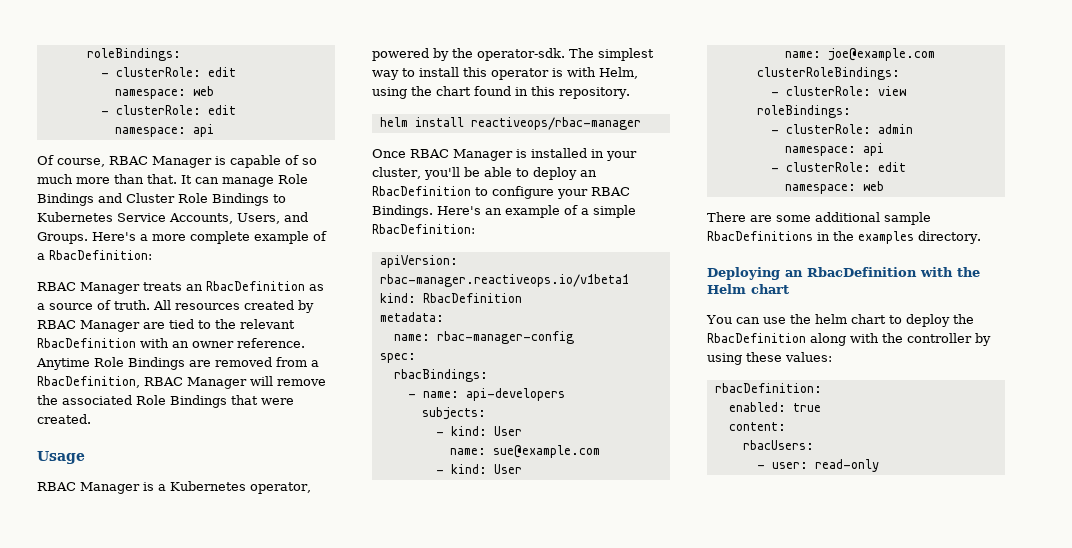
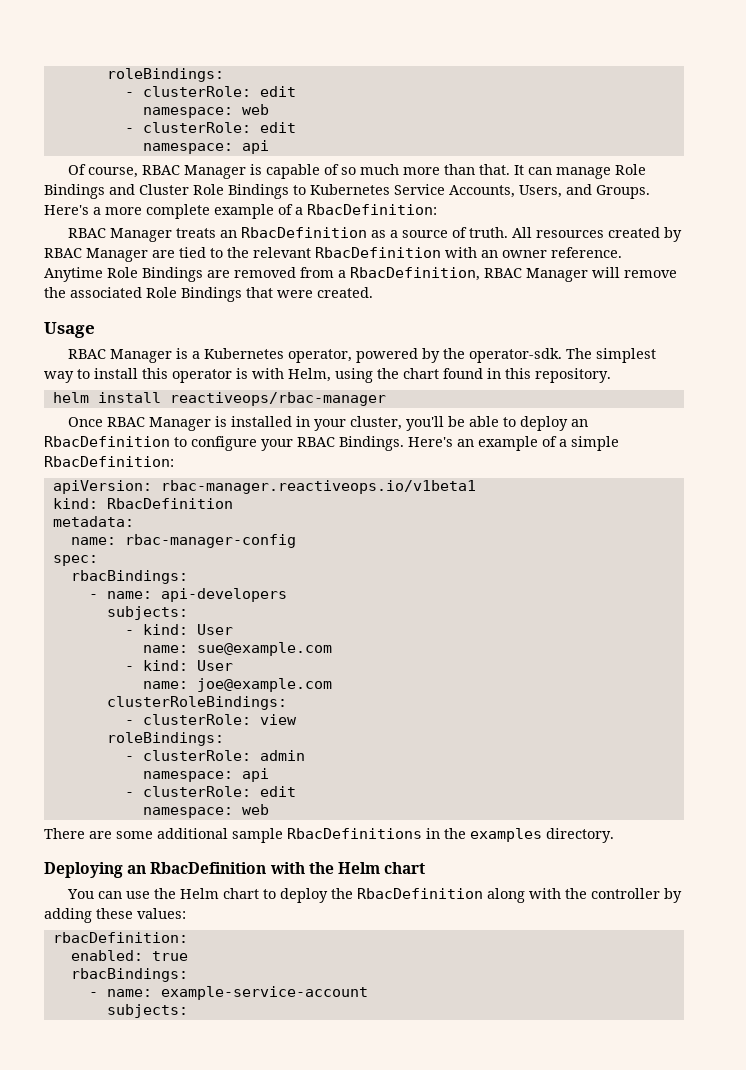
- You can use the helm chart to deploy the RbacDefinition along with the controller by using these values:
+ You can use the Helm chart to deploy the RbacDefinition along with the controller by adding these values:
  enabled: true
- content:
- rbacUsers:
- - user: read-only
+ rbacBindings:
+ - name: example-service-account
+ subjects:

